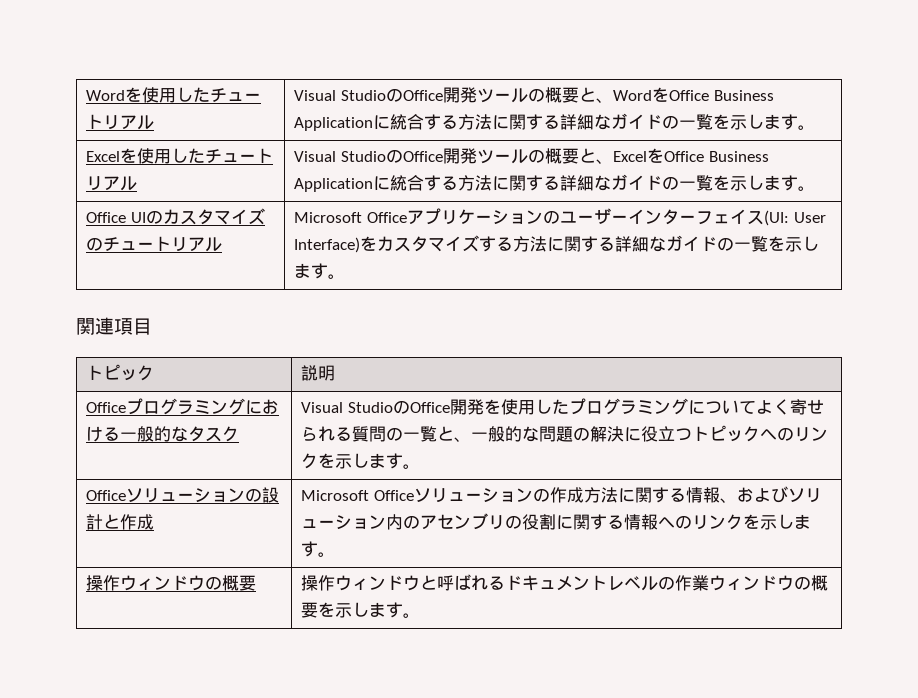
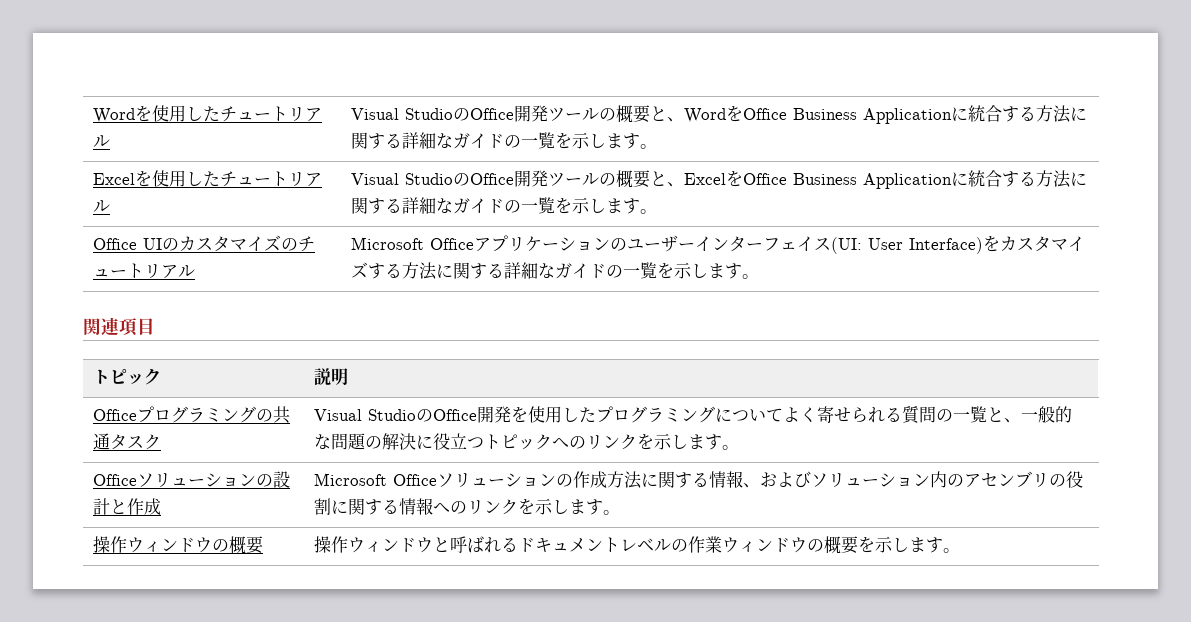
- Officeプログラミングにおける一般的なタスク
+ Officeプログラミングの共通タスク

